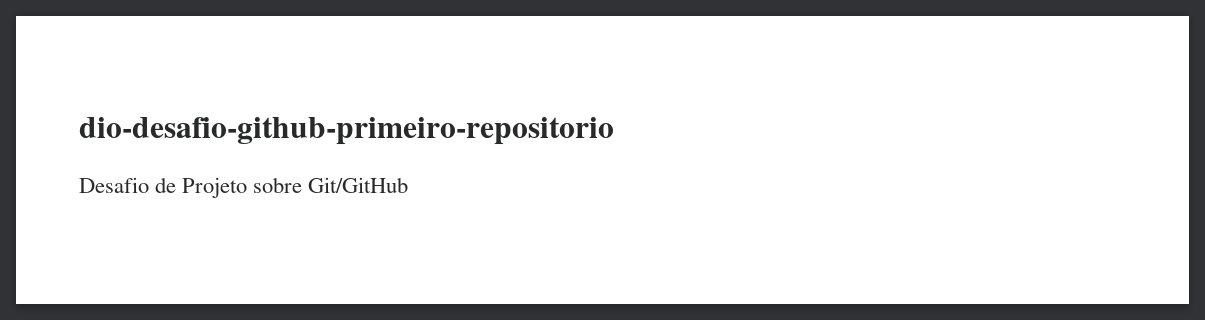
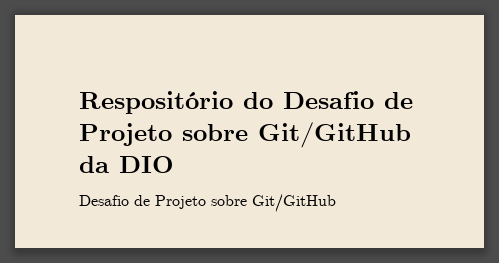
- dio-desafio-github-primeiro-repositorio
+ Respositório do Desafio de Projeto sobre Git/GitHub da DIO

